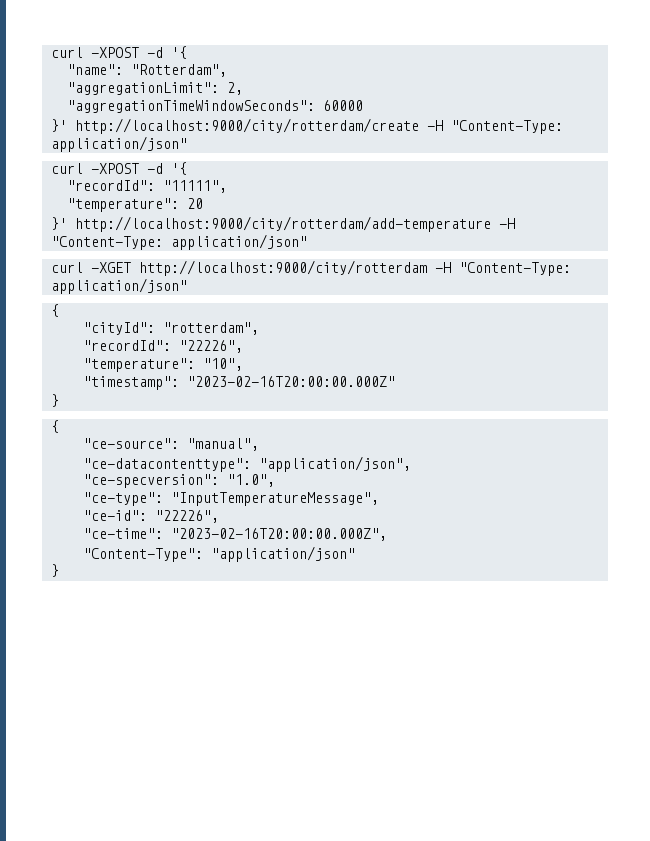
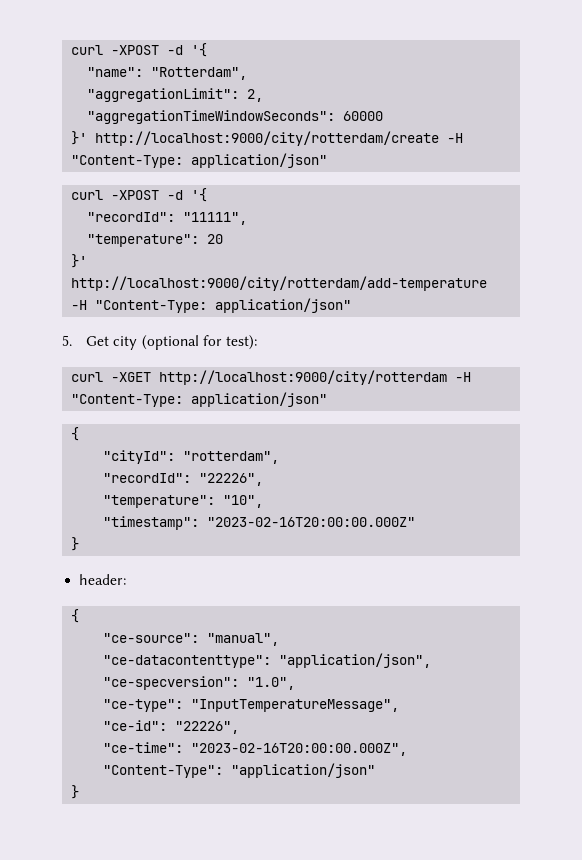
+ 5. Get city (optional for test):
+ header:

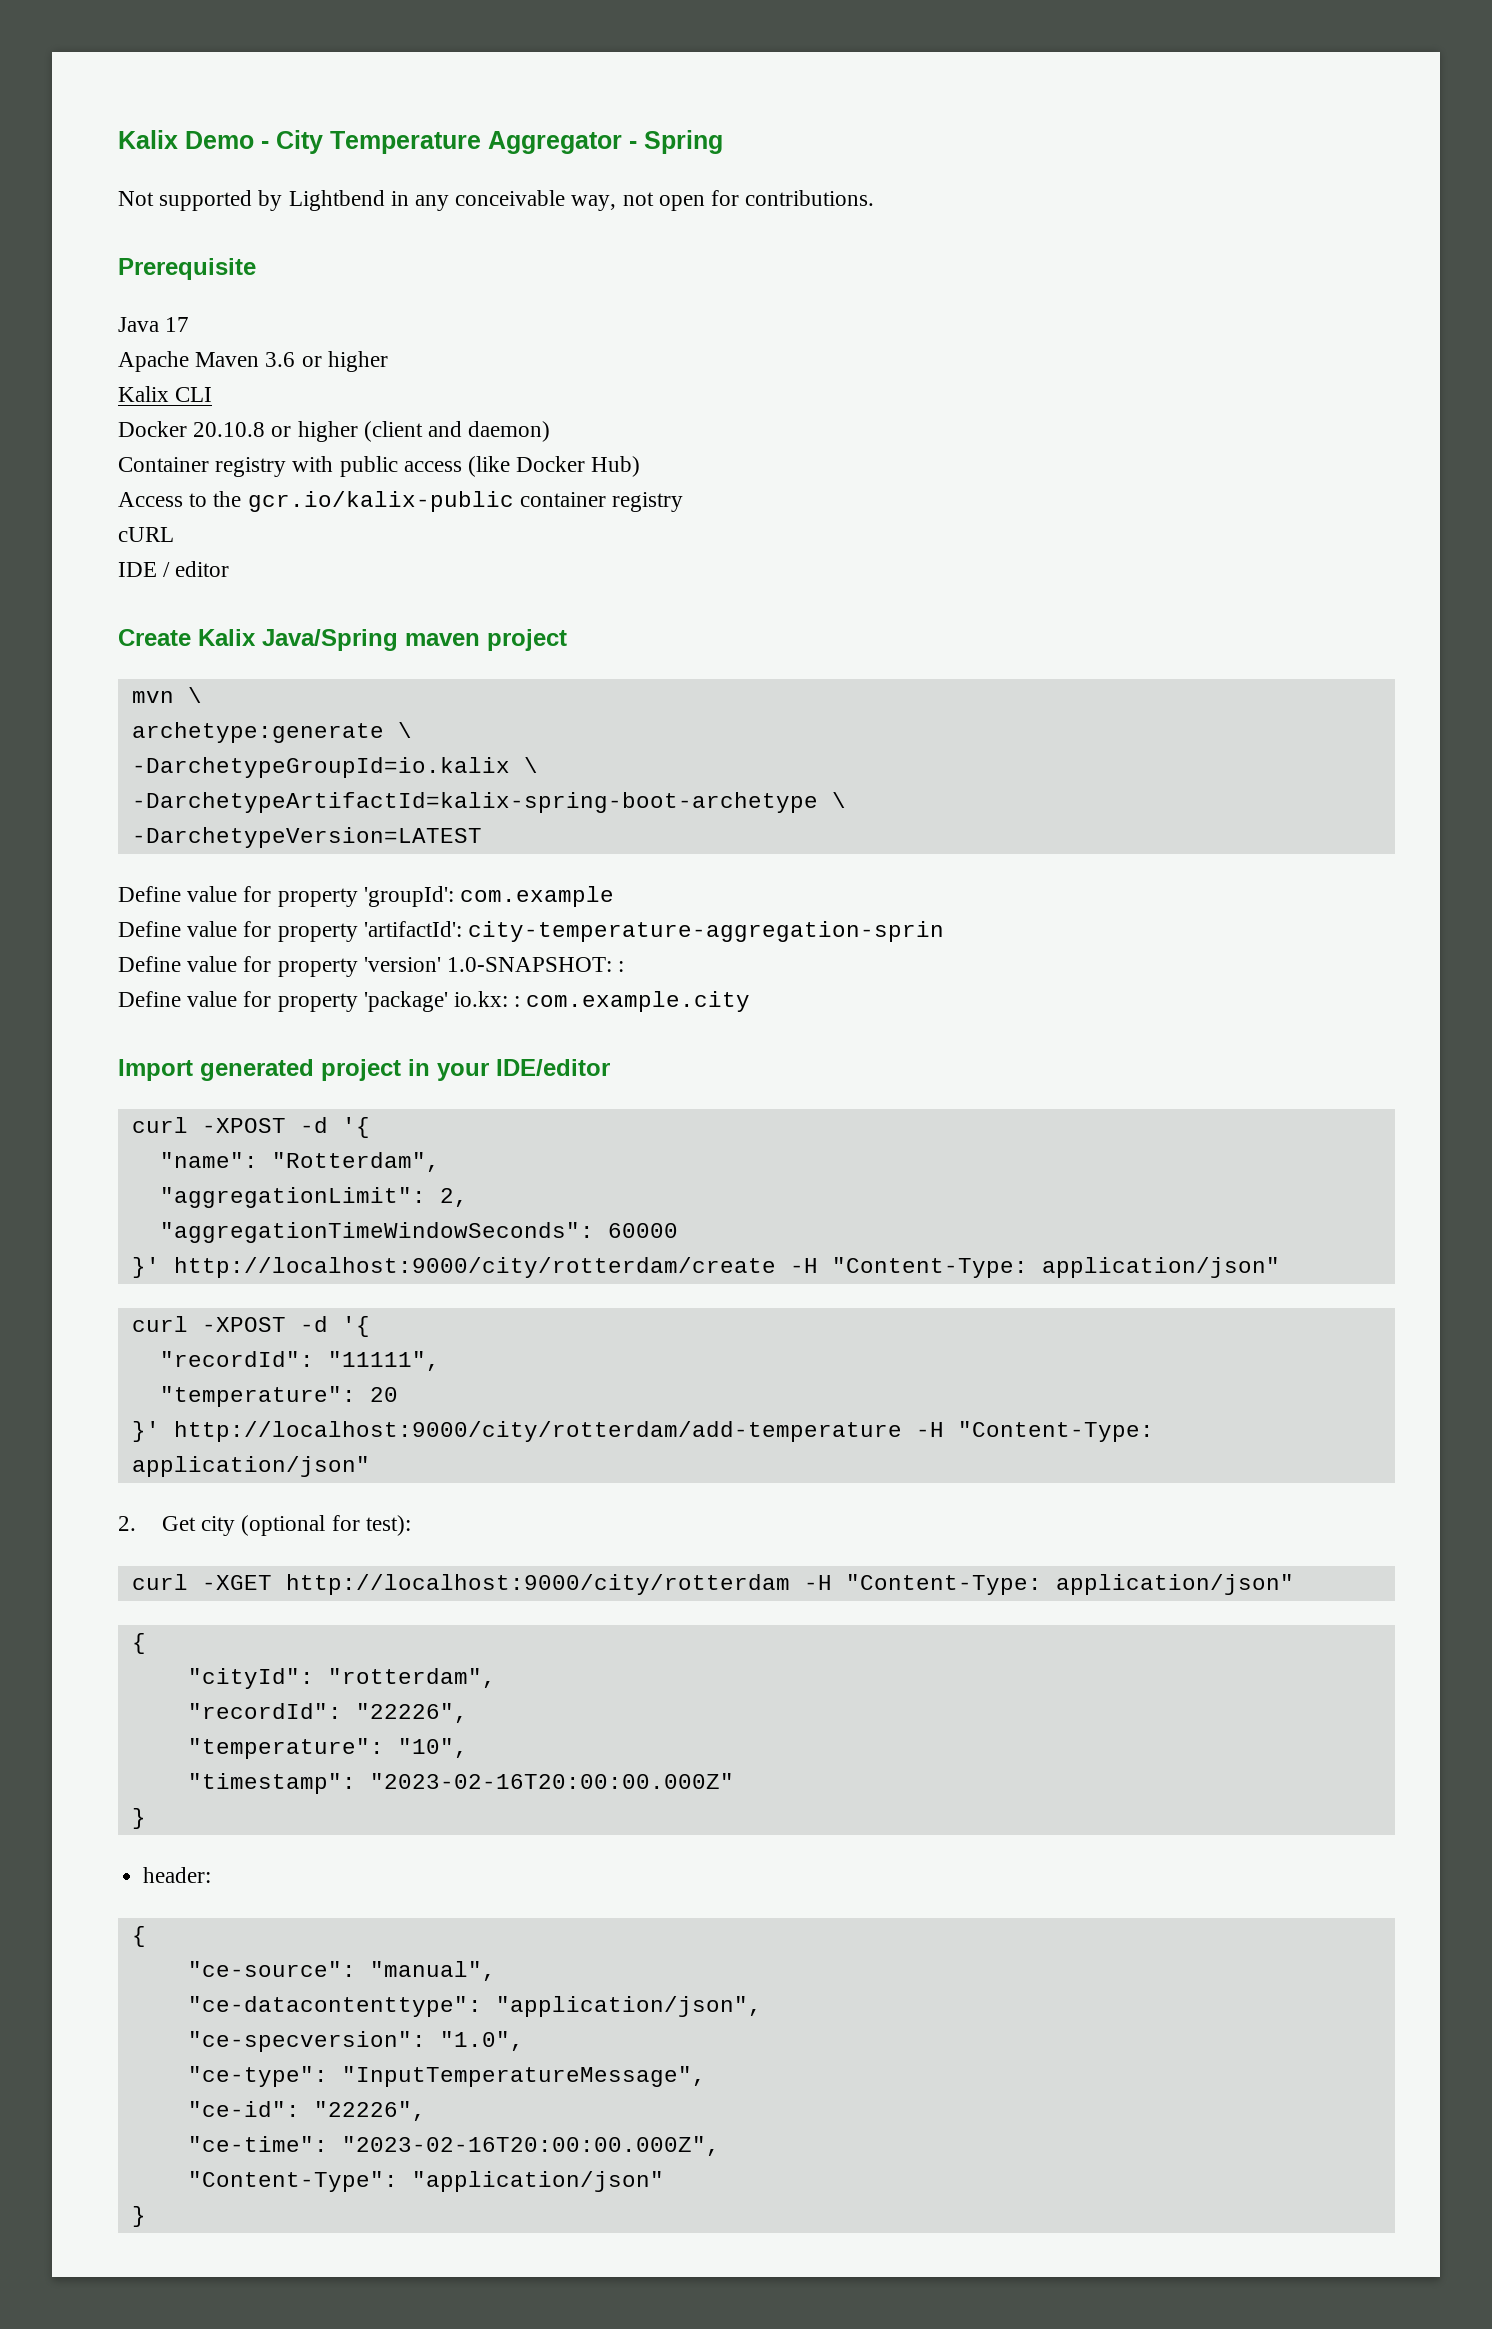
+ Kalix Demo - City Temperature Aggregator - Spring
+ Not supported by Lightbend in any conceivable way, not open for contributions.
+ Prerequisite
+ Java 17
+ Apache Maven 3.6 or higher
+ Kalix CLI
+ Docker 20.10.8 or higher (client and daemon)
+ Container registry with public access (like Docker Hub)
+ Access to the gcr.io/kalix-public container registry
+ cURL
+ IDE / editor
+ Create Kalix Java/Spring maven project
+ mvn \
+ archetype:generate \
+ -DarchetypeGroupId=io.kalix \
+ -DarchetypeArtifactId=kalix-spring-boot-archetype \
+ -DarchetypeVersion=LATEST
+ Define value for property 'groupId': com.example
+ Define value for property 'artifactId': city-temperature-aggregation-sprin
+ Define value for property 'version' 1.0-SNAPSHOT: :
+ Define value for property 'package' io.kx: : com.example.city
+ Import generated project in your IDE/editor
- 5. Get city (optional for test):
+ 2. Get city (optional for test):

